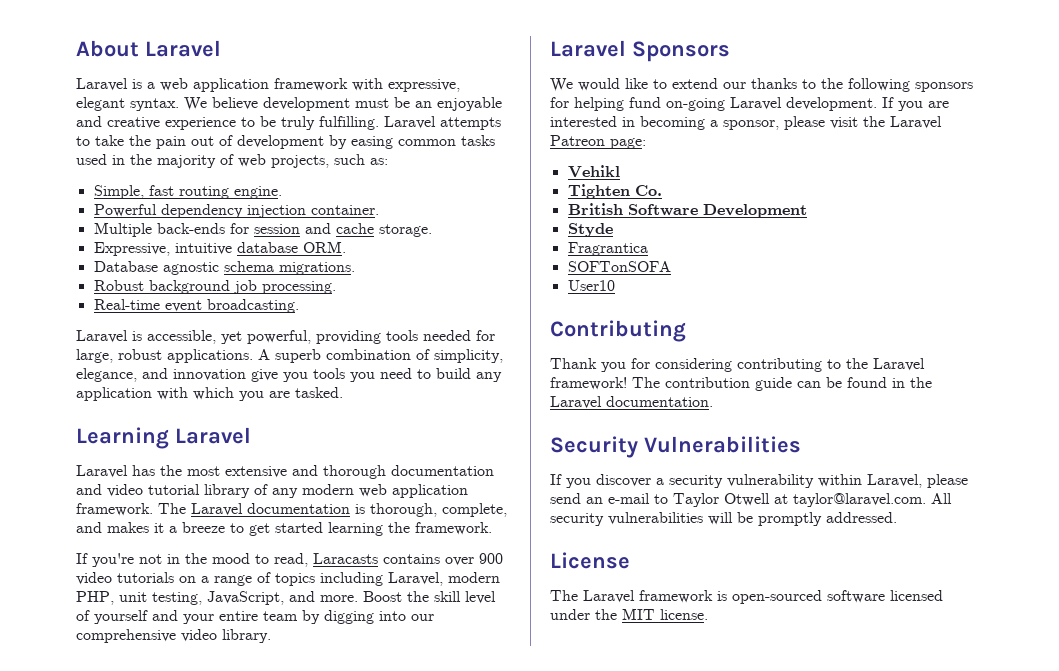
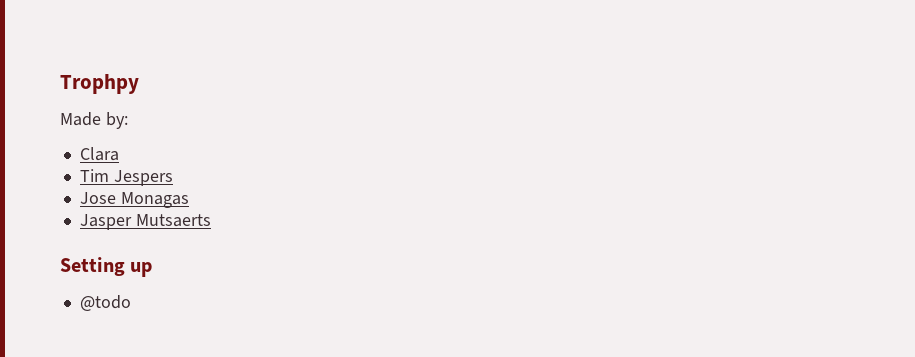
- About Laravel
- Laravel is a web application framework with expressive, elegant syntax. We believe development must be an enjoyable and creative experience to be truly fulfilling. Laravel attempts to take the pain out of development by easing common tasks used in the majority of web projects, such as:
- Simple, fast routing engine.
- Powerful dependency injection container.
- Multiple back-ends for session and cache storage.
- Expressive, intuitive database ORM.
- Database agnostic schema migrations.
- Robust background job processing.
- Real-time event broadcasting.
- Laravel is accessible, yet powerful, providing tools needed for large, robust applications. A superb combination of simplicity, elegance, and innovation give you tools you need to build any application with which you are tasked.
- Learning Laravel
- Laravel has the most extensive and thorough documentation and video tutorial library of any modern web application framework. The Laravel documentation is thorough, complete, and makes it a breeze to get started learning the framework.
- If you're not in the mood to read, Laracasts contains over 900 video tutorials on a range of topics including Laravel, modern PHP, unit testing, JavaScript, and more. Boost the skill level of yourself and your entire team by digging into our comprehensive video library.
- Laravel Sponsors
- We would like to extend our thanks to the following sponsors for helping fund on-going Laravel development. If you are interested in becoming a sponsor, please visit the Laravel Patreon page:
- Vehikl
- Tighten Co.
- British Software Development
- Styde
- Fragrantica
- SOFTonSOFA
- User10
- Contributing
- Thank you for considering contributing to the Laravel framework! The contribution guide can be found in the Laravel documentation.
- Security Vulnerabilities
- If you discover a security vulnerability within Laravel, please send an e-mail to Taylor Otwell at taylor@laravel.com. All security vulnerabilities will be promptly addressed.
- License
- The Laravel framework is open-sourced software licensed under the MIT license.
+ Trophpy
+ Made by:
+ Clara
+ Tim Jespers
+ Jose Monagas
+ Jasper Mutsaerts
+ Setting up
+ @todo

